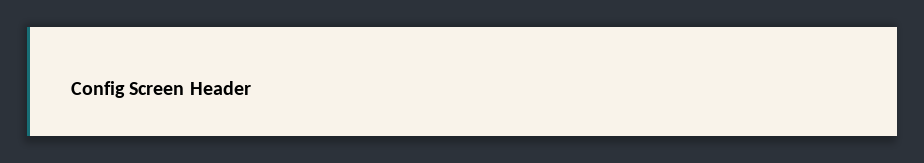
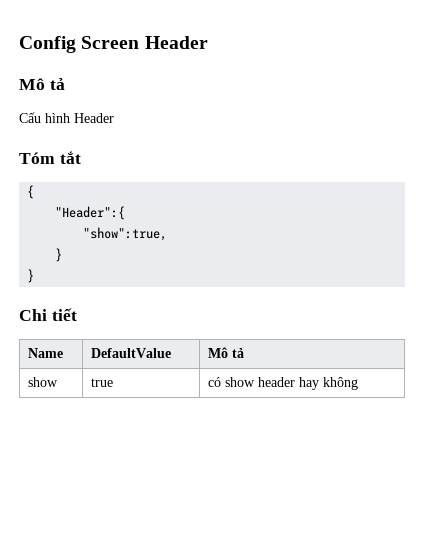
  Config Screen Header
+ Mô tả
+ Cấu hình Header
+ Tóm tắt
+ {
+ "Header":{
+ "show":true,
+ }
+ }
+ Chi tiết
+ Name | DefaultValue | Mô tả
+ show | true | có show header hay không

